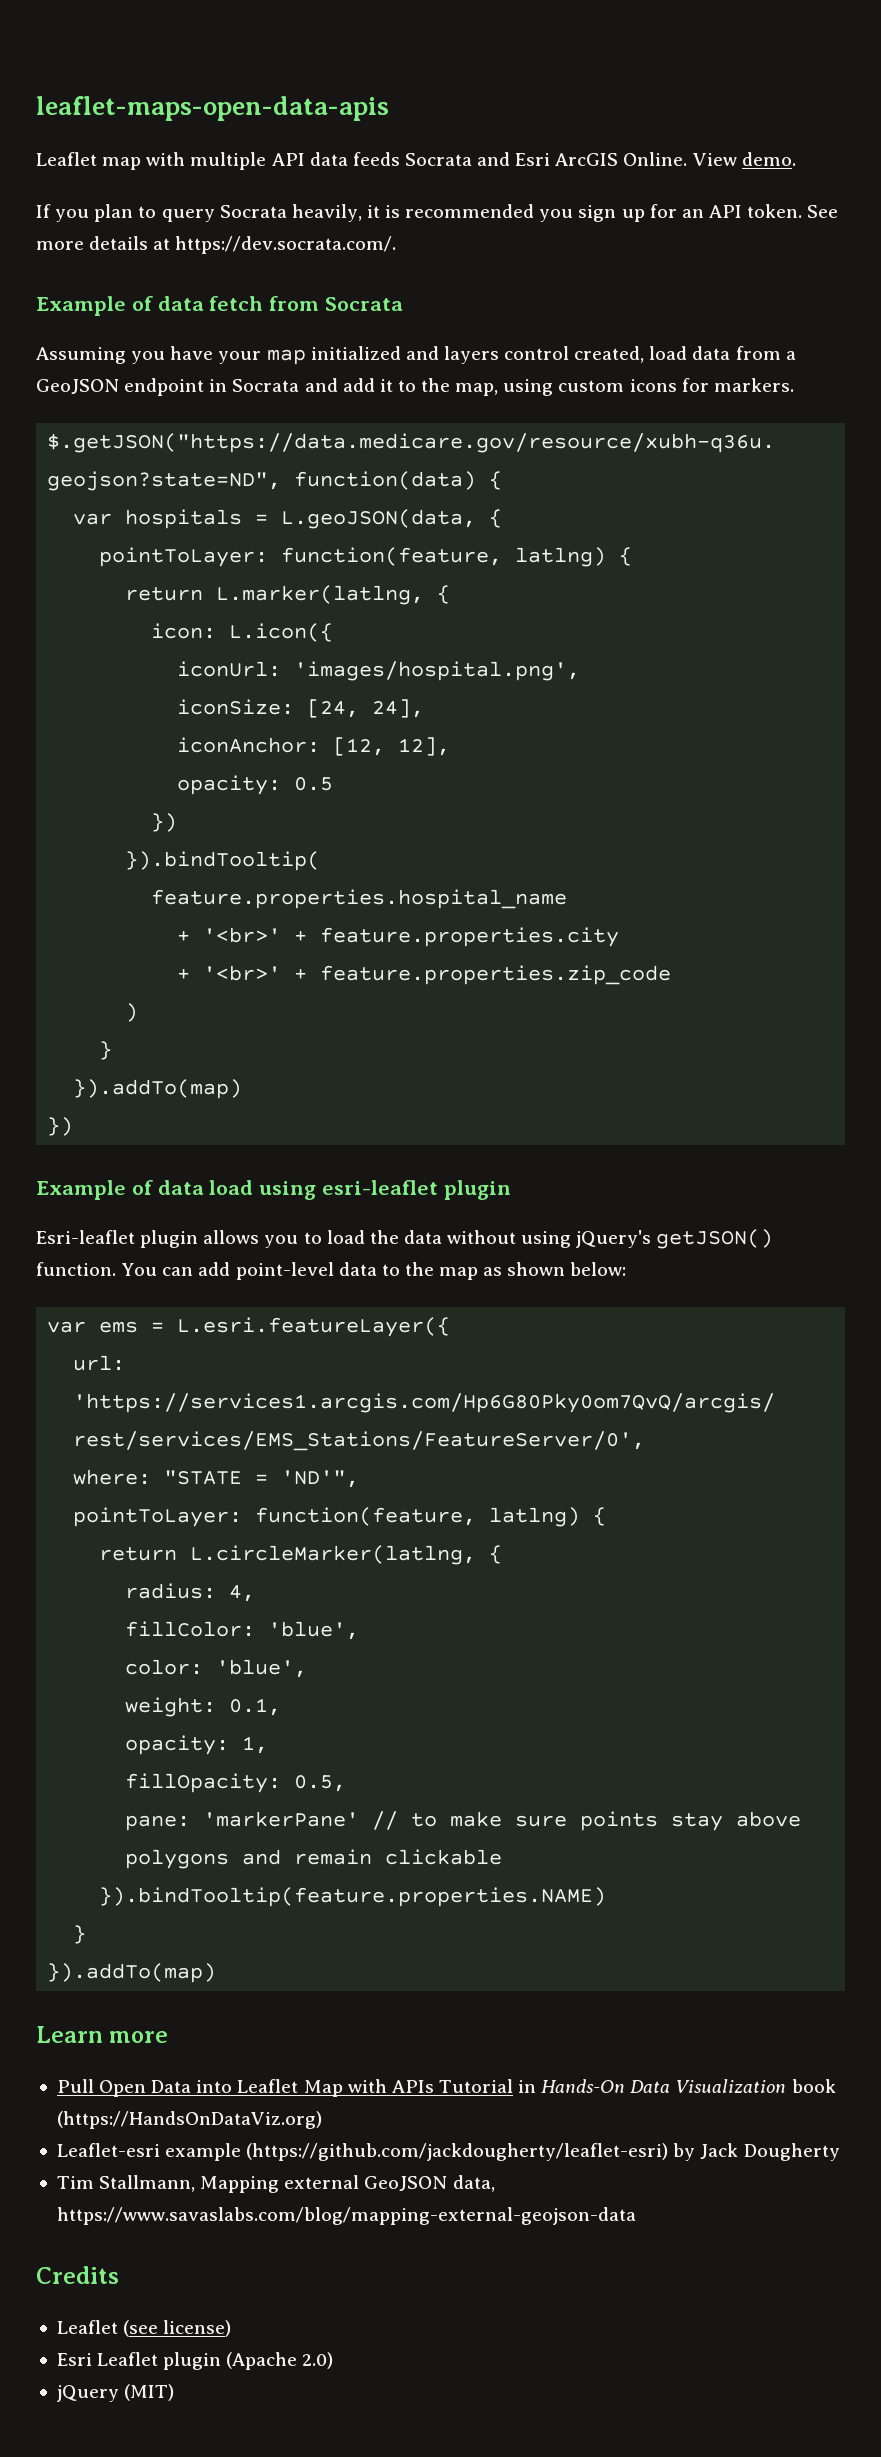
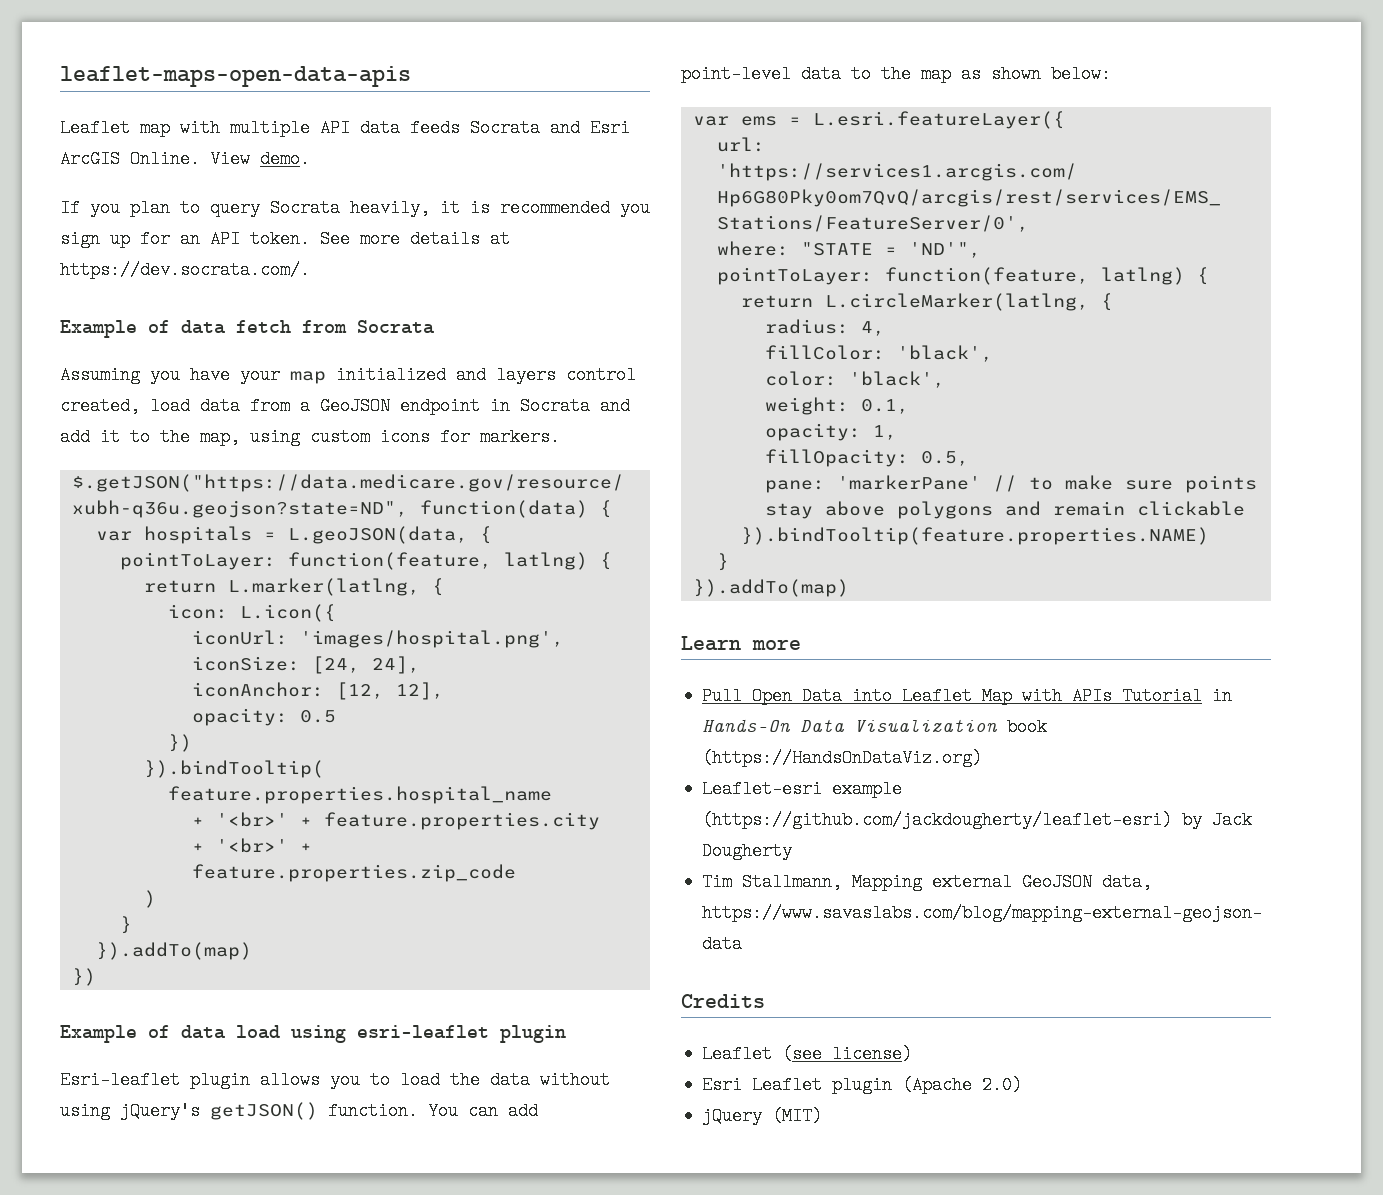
- fillColor: 'blue',
+ fillColor: 'black',
- color: 'blue',
+ color: 'black',

